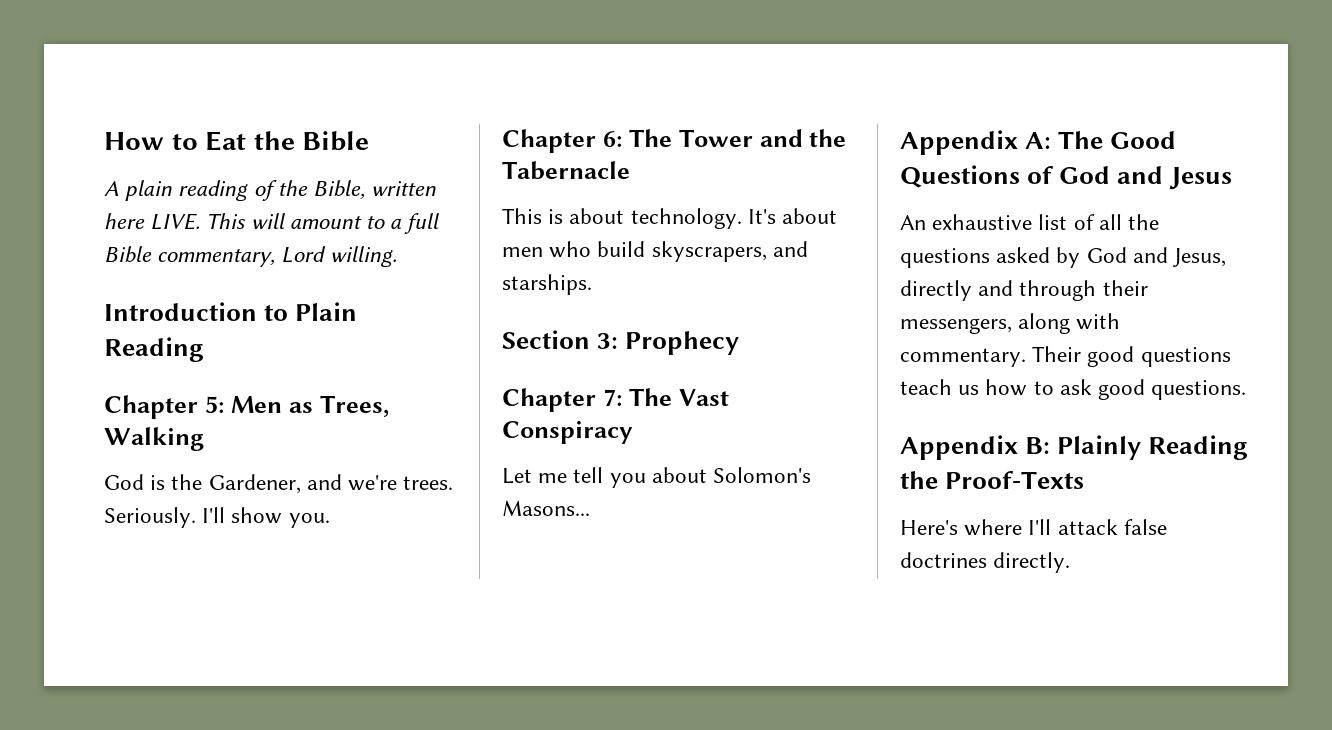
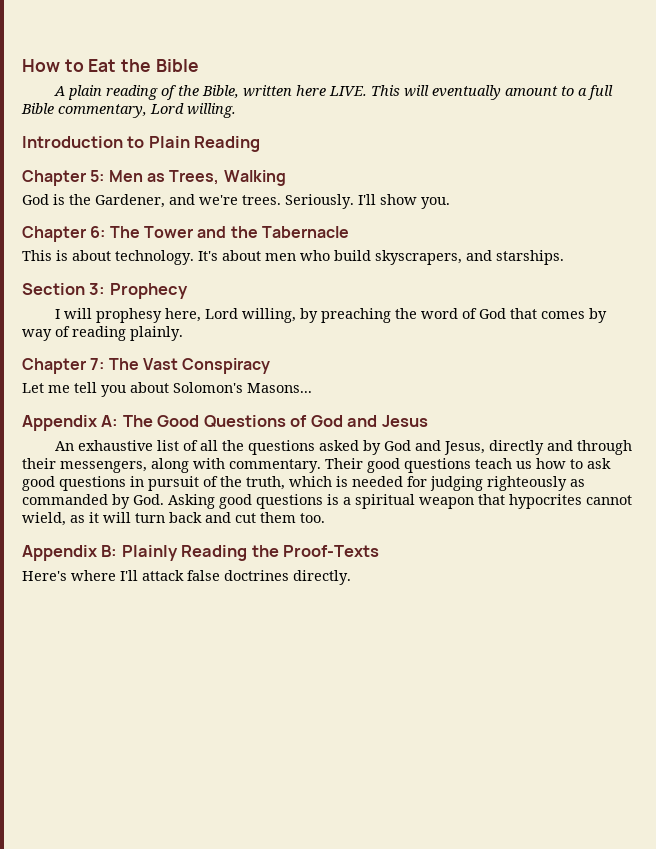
- This will amount to a full Bible commentary, Lord willing.
+ This will eventually amount to a full Bible commentary, Lord willing.
+ I will prophesy here, Lord willing, by preaching the word of God that comes by way of reading plainly.
- Their good questions teach us how to ask good questions.
+ Their good questions teach us how to ask good questions in pursuit of the truth, which is needed for judging righteously as commanded by God. Asking good questions is a spiritual weapon that hypocrites cannot wield, as it will turn back and cut them too.

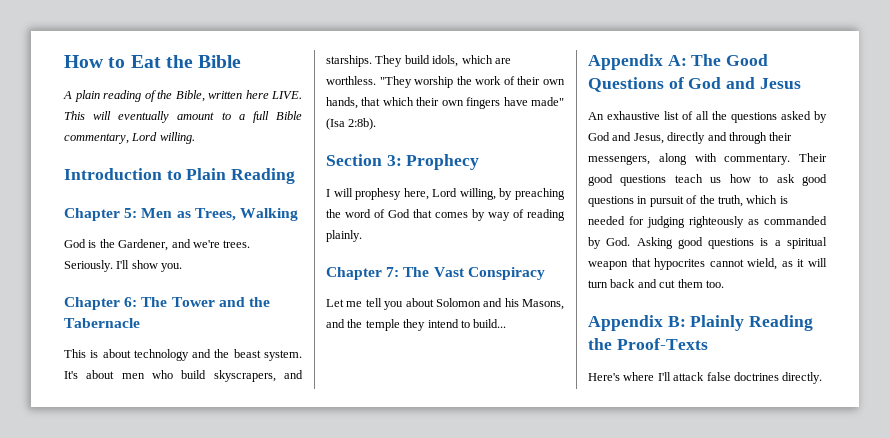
- This is about technology.
+ This is about technology and the beast system.
+ They build idols, which are worthless. "They worship the work of their own hands, that which their own fingers have made" (Isa 2:8b).
- Let me tell you about Solomon's Masons...
+ Let me tell you about Solomon and his Masons, and the temple they intend to build...

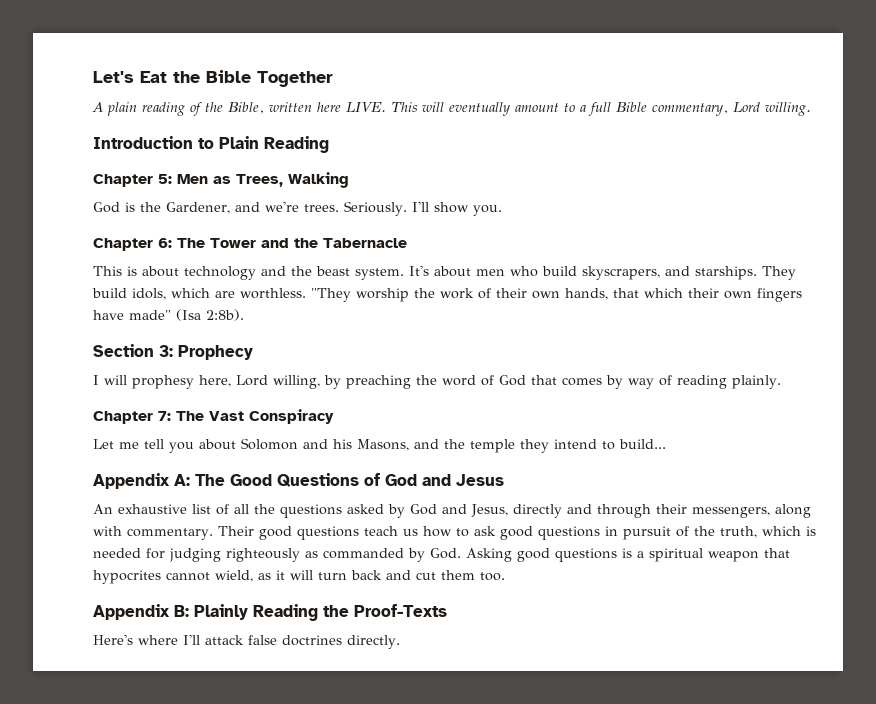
- How to Eat the Bible
+ Let's Eat the Bible Together

